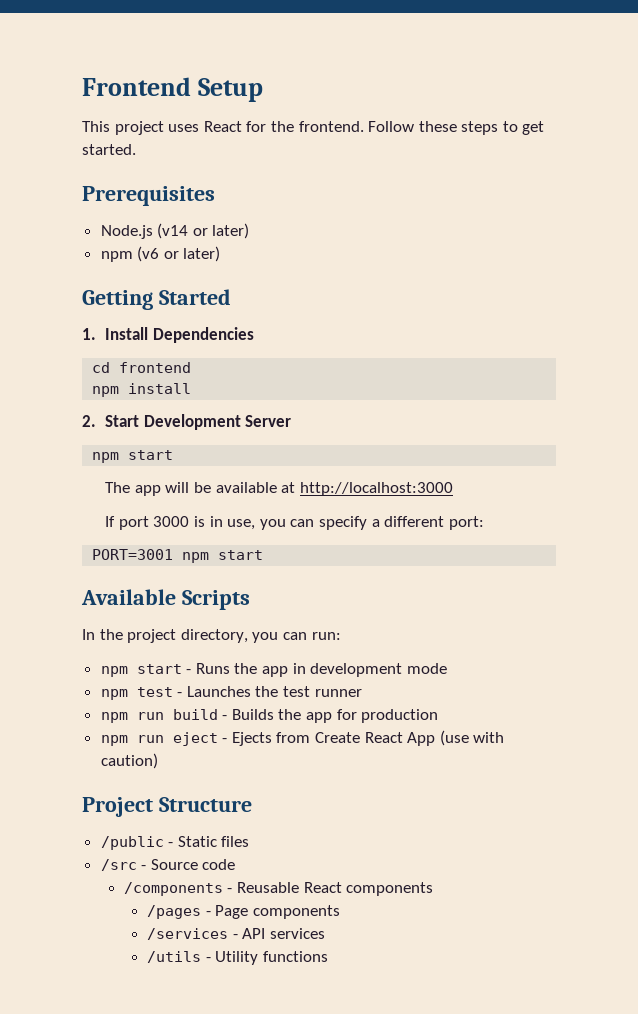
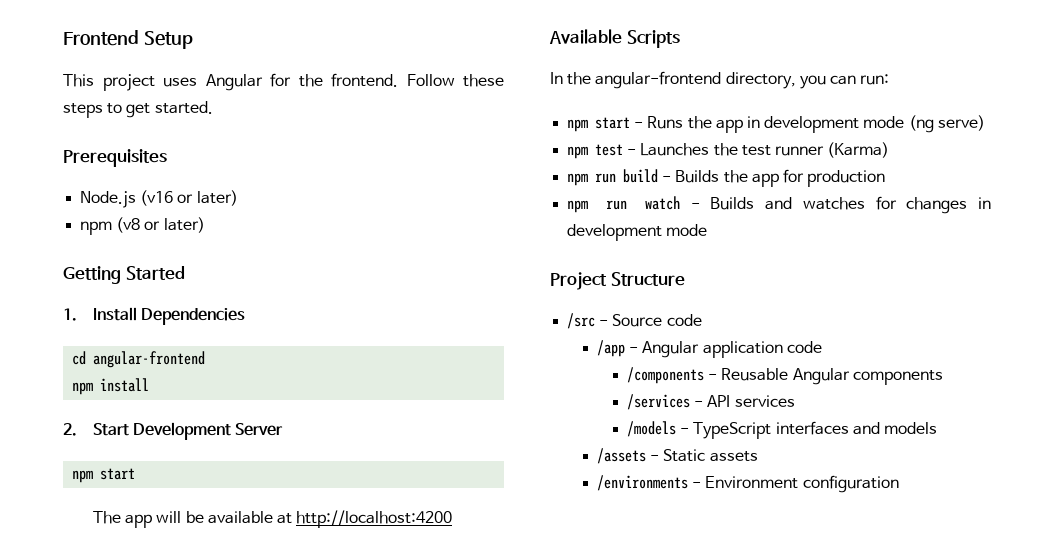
- This project uses React for the frontend.
+ This project uses Angular for the frontend.
- Node.js (v14 or later)
+ Node.js (v16 or later)
- npm (v6 or later)
+ npm (v8 or later)
- cd frontend
+ cd angular-frontend
- The app will be available at http://localhost:3000
- If port 3000 is in use, you can specify a different port:
- PORT=3001 npm start
+ The app will be available at http://localhost:4200
- In the project directory, you can run:
+ In the angular-frontend directory, you can run:
- npm start - Runs the app in development mode
+ npm start - Runs the app in development mode (ng serve)
- npm test - Launches the test runner
+ npm test - Launches the test runner (Karma)
- npm run eject - Ejects from Create React App (use with caution)
+ npm run watch - Builds and watches for changes in development mode
  Project Structure
- /public - Static files
  /src - Source code
- /components - Reusable React components
- /pages - Page components
+ /app - Angular application code
+ /components - Reusable Angular components
- /utils - Utility functions
+ /models - TypeScript interfaces and models
+ /assets - Static assets
+ /environments - Environment configuration

